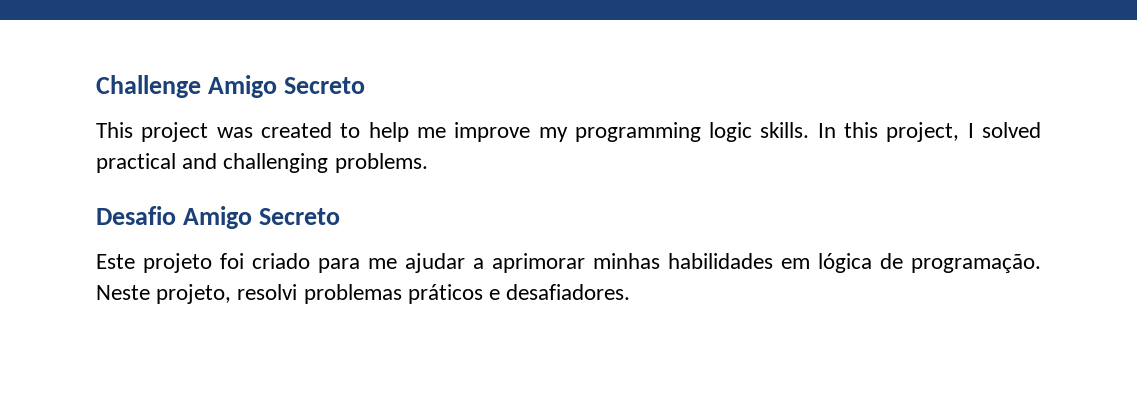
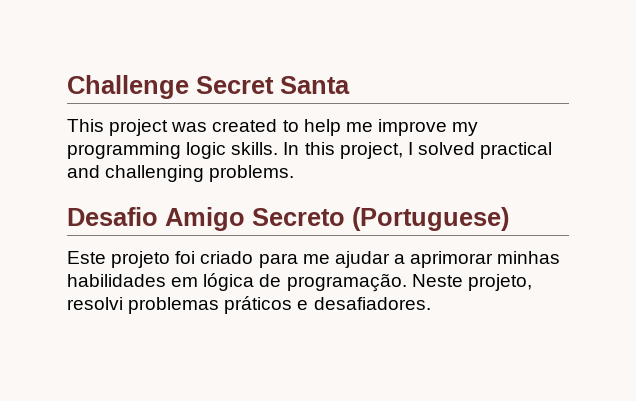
- Challenge Amigo Secreto
+ Challenge Secret Santa
- Desafio Amigo Secreto
+ Desafio Amigo Secreto (Portuguese)

